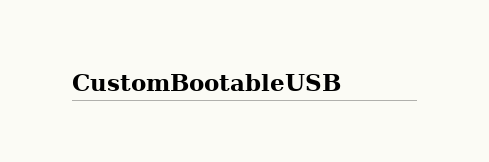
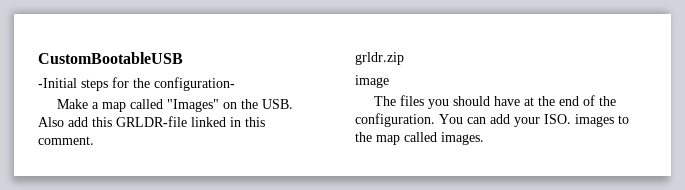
+ -Initial steps for the configuration-
+ Make a map called "Images" on the USB. Also add this GRLDR-file linked in this comment.
+ grldr.zip
+ image
+ The files you should have at the end of the configuration. You can add your ISO. images to the map called images.

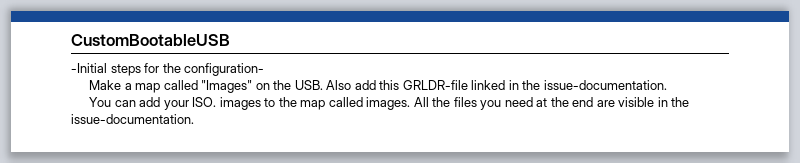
- Make a map called "Images" on the USB. Also add this GRLDR-file linked in this comment.
- grldr.zip
- image
- The files you should have at the end of the configuration. You can add your ISO. images to the map called images.
+ Make a map called "Images" on the USB. Also add this GRLDR-file linked in the issue-documentation.
+ You can add your ISO. images to the map called images.
+ All the files you need at the end are visible in the issue-documentation.

